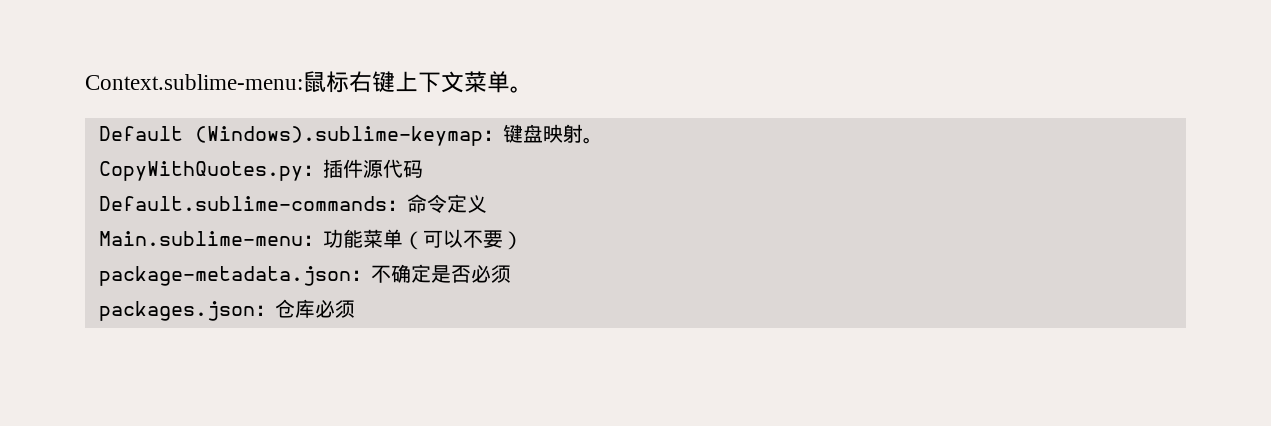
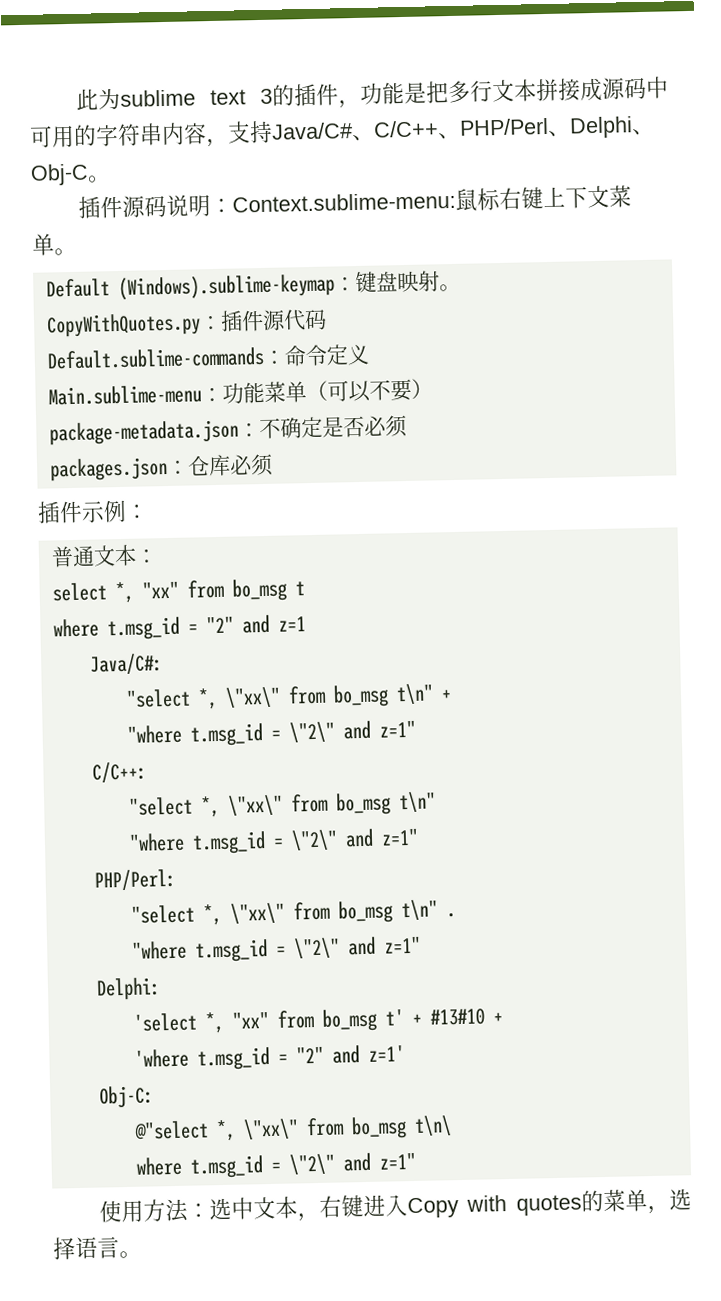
- Context.sublime-menu:鼠标右键上下文菜单。
+ 此为sublime text 3的插件，功能是把多行文本拼接成源码中可用的字符串内容，支持Java/C#、C/C++、PHP/Perl、Delphi、Obj-C。
+ 插件源码说明：Context.sublime-menu:鼠标右键上下文菜单。
+ 插件示例：
+ 普通文本：
+ select *, "xx" from bo_msg t
+ where t.msg_id = "2" and z=1
+ Java/C#:
+ "select *, \"xx\" from bo_msg t\n" +
+ "where t.msg_id = \"2\" and z=1"
+ C/C++:
+ "select *, \"xx\" from bo_msg t\n"
+ "where t.msg_id = \"2\" and z=1"
+ PHP/Perl:
+ "select *, \"xx\" from bo_msg t\n" .
+ "where t.msg_id = \"2\" and z=1"
+ Delphi:
+ 'select *, "xx" from bo_msg t' + #13#10 +
+ 'where t.msg_id = "2" and z=1'
+ Obj-C:
+ @"select *, \"xx\" from bo_msg t\n\
+ where t.msg_id = \"2\" and z=1"
+ 使用方法：选中文本，右键进入Copy with quotes的菜单，选择语言。

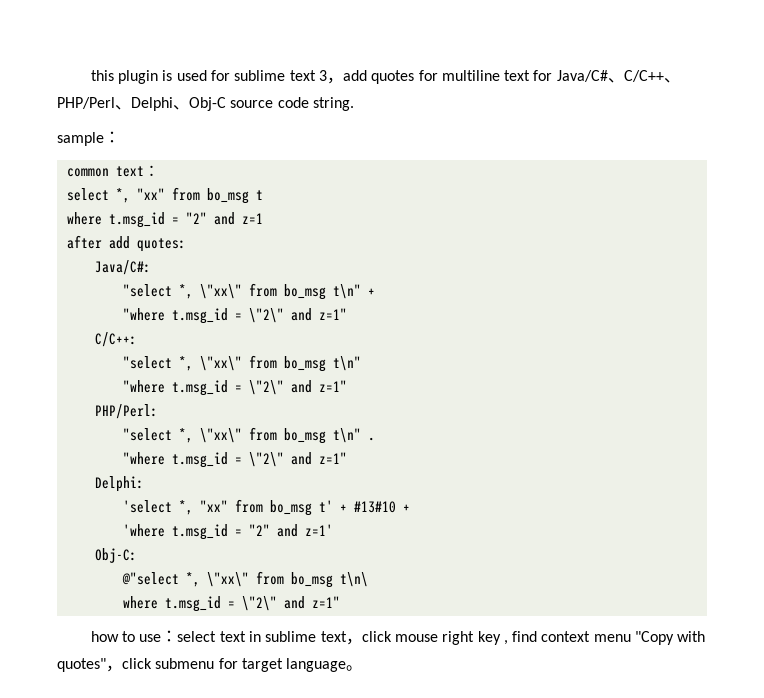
- 此为sublime text 3的插件，功能是把多行文本拼接成源码中可用的字符串内容，支持Java/C#、C/C++、PHP/Perl、Delphi、Obj-C。
- 插件源码说明：Context.sublime-menu:鼠标右键上下文菜单。
- Default (Windows).sublime-keymap：键盘映射。
- CopyWithQuotes.py：插件源代码
- Default.sublime-commands：命令定义
- Main.sublime-menu：功能菜单（可以不要）
- package-metadata.json：不确定是否必须
- packages.json：仓库必须
- 插件示例：
- 普通文本：
+ this plugin is used for sublime text 3，add quotes for multiline text for Java/C#、C/C++、PHP/Perl、Delphi、Obj-C source code string.
+ sample：
+ common text：
+ after add quotes:
- 使用方法：选中文本，右键进入Copy with quotes的菜单，选择语言。
+ how to use：select text in sublime text，click mouse right key , find context menu "Copy with quotes"，click submenu for target language。

